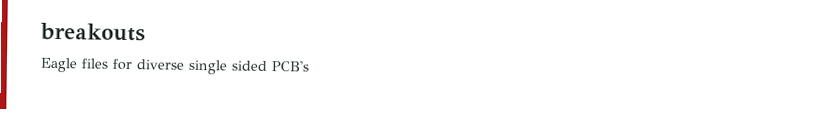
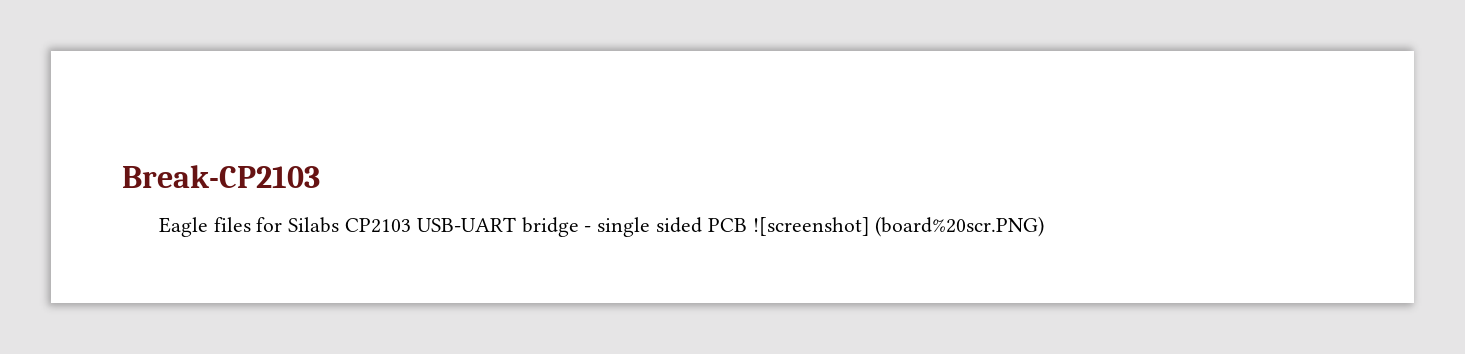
- breakouts
+ Break-CP2103
- Eagle files for diverse single sided PCB's
+ Eagle files for Silabs CP2103 USB-UART bridge - single sided PCB ![screenshot] (board%20scr.PNG)

